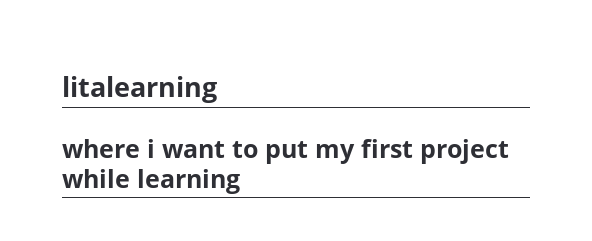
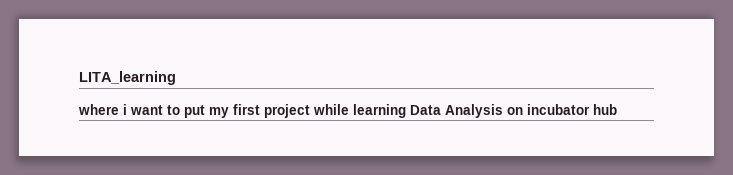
- litalearning
+ LITA_learning
- where i want to put my first project while learning
+ where i want to put my first project while learning Data Analysis on incubator hub

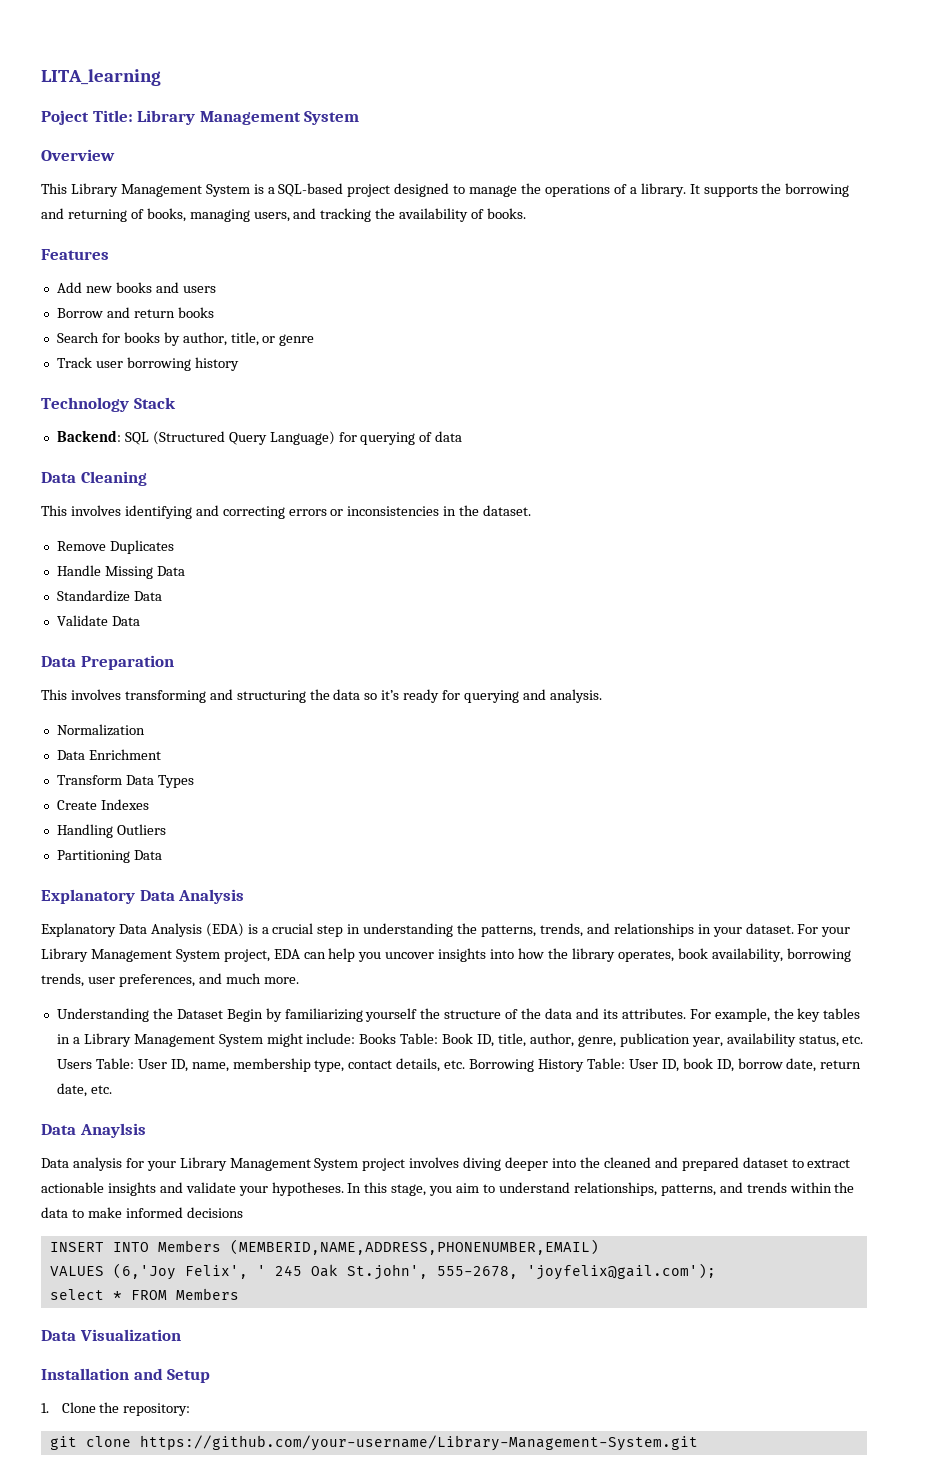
- where i want to put my first project while learning Data Analysis on incubator hub
+ Poject Title: Library Management System
+ Overview
+ This Library Management System is a SQL-based project designed to manage the operations of a library. It supports the borrowing and returning of books, managing users, and tracking the availability of books.
+ Features
+ Add new books and users
+ Borrow and return books
+ Search for books by author, title, or genre
+ Track user borrowing history
+ Technology Stack
+ Backend: SQL (Structured Query Language) for querying of data
+ Data Cleaning
+ This involves identifying and correcting errors or inconsistencies in the dataset.
+ Remove Duplicates
+ Handle Missing Data
+ Standardize Data
+ Validate Data
+ Data Preparation
+ This involves transforming and structuring the data so it’s ready for querying and analysis.
+ Normalization
+ Data Enrichment
+ Transform Data Types
+ Create Indexes
+ Handling Outliers
+ Partitioning Data
+ Explanatory Data Analysis
+ Explanatory Data Analysis (EDA) is a crucial step in understanding the patterns, trends, and relationships in your dataset. For your Library Management System project, EDA can help you uncover insights into how the library operates, book availability, borrowing trends, user preferences, and much more.
+ Understanding the Dataset Begin by familiarizing yourself the structure of the data and its attributes. For example, the key tables in a Library Management System might include: Books Table: Book ID, title, author, genre, publication year, availability status, etc. Users Table: User ID, name, membership type, contact details, etc. Borrowing History Table: User ID, book ID, borrow date, return date, etc.
+ Data Anaylsis
+ Data analysis for your Library Management System project involves diving deeper into the cleaned and prepared dataset to extract actionable insights and validate your hypotheses. In this stage, you aim to understand relationships, patterns, and trends within the data to make informed decisions
+ INSERT INTO Members (MEMBERID,NAME,ADDRESS,PHONENUMBER,EMAIL)
+ VALUES (6,'Joy Felix', ' 245 Oak St.john', 555-2678, 'joyfelix@gail.com');
+ select * FROM Members
+ Data Visualization
+ Installation and Setup
+ 1. Clone the repository:
+ git clone https://github.com/your-username/Library-Management-System.git

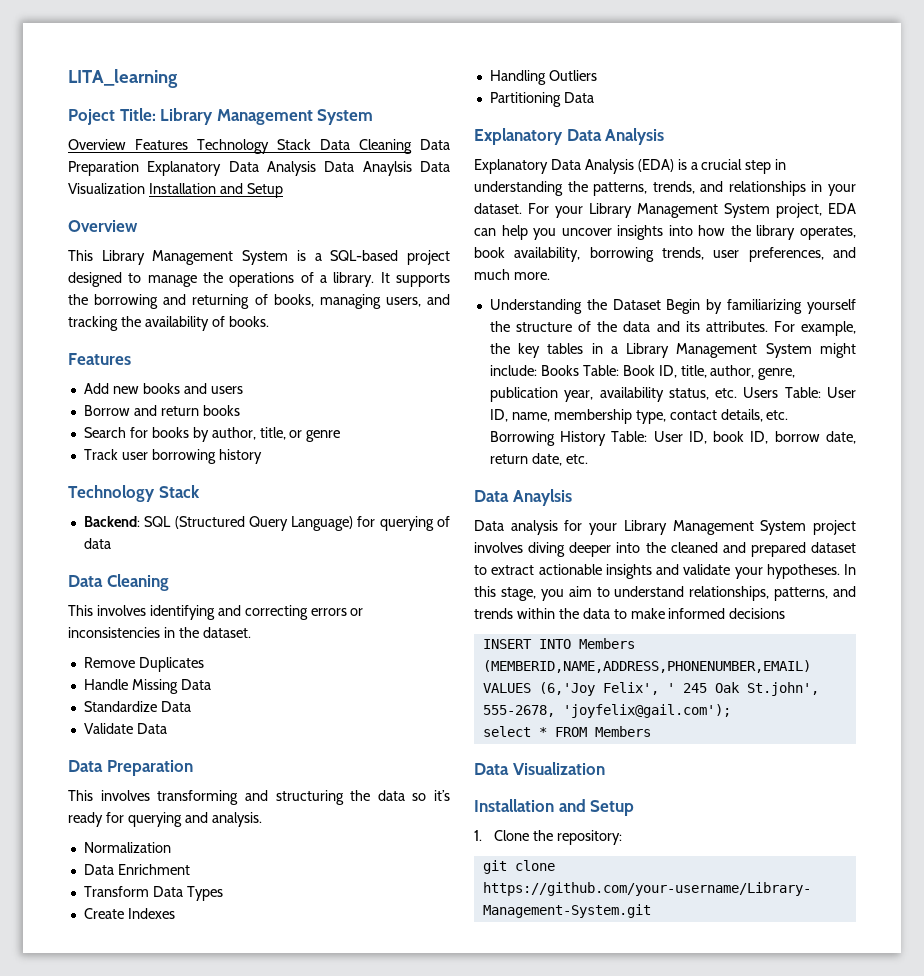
+ Overview Features Technology Stack Data Cleaning Data Preparation Explanatory Data Analysis Data Anaylsis Data Visualization Installation and Setup

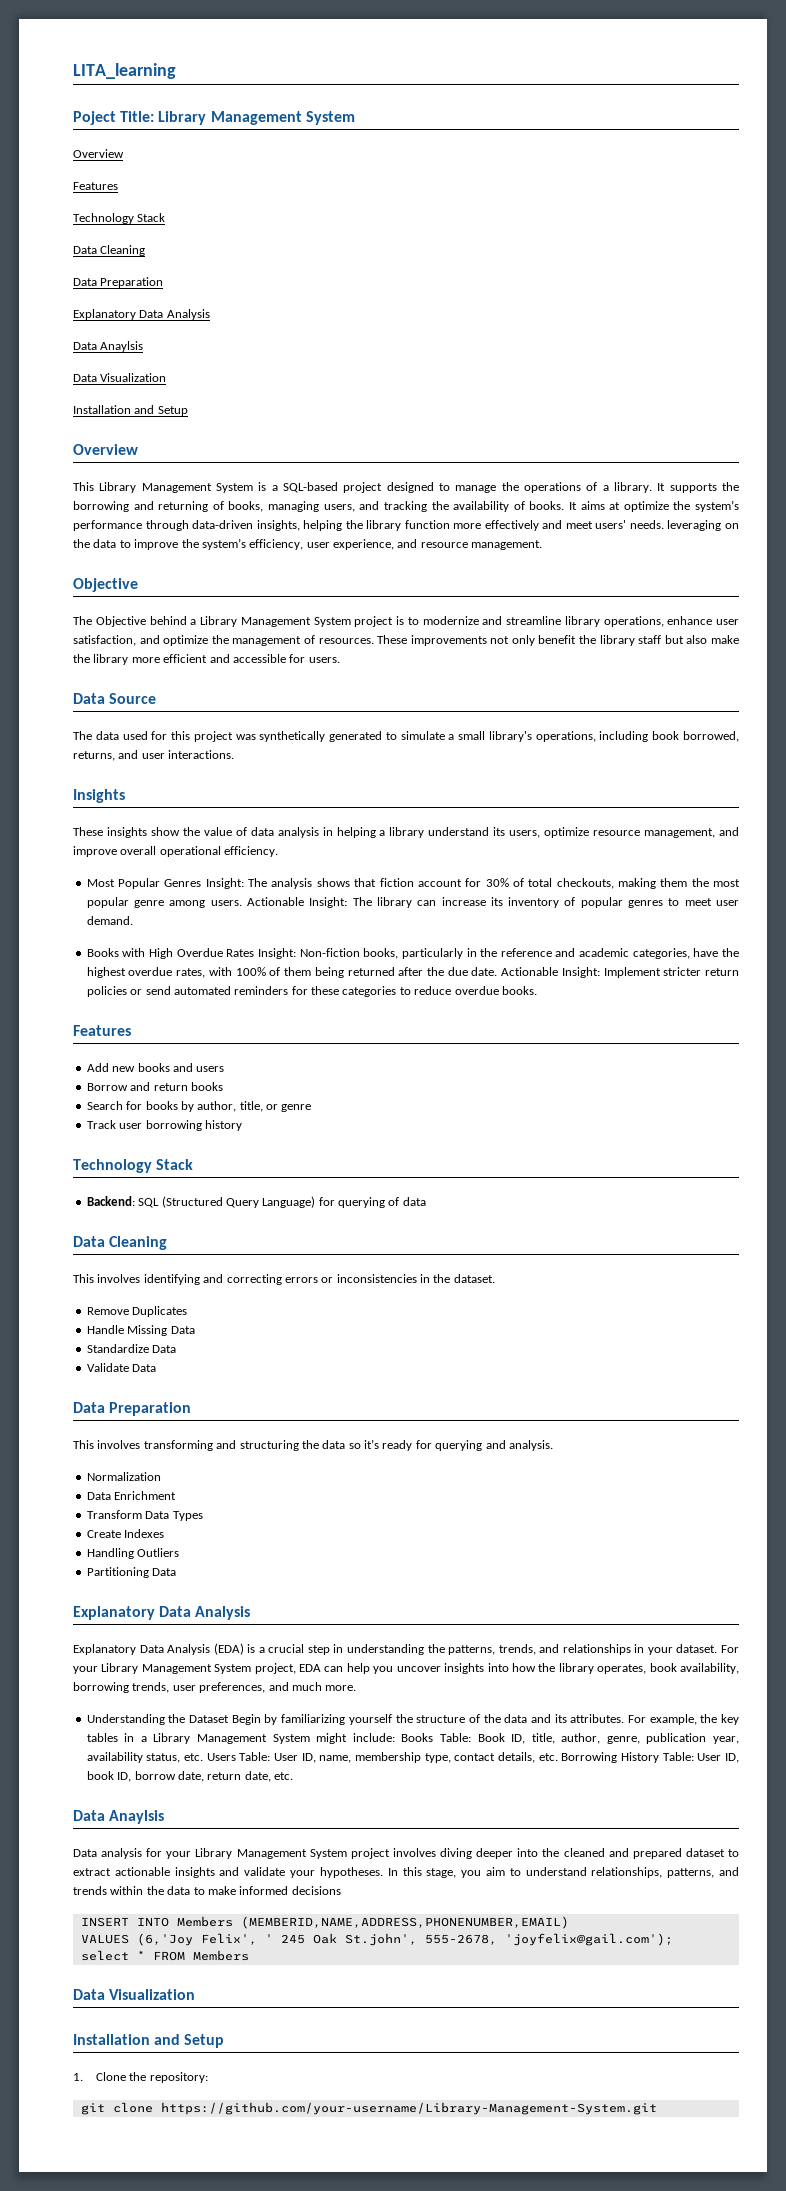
  Poject Title: Library Management System
- Overview Features Technology Stack Data Cleaning Data Preparation Explanatory Data Analysis Data Anaylsis Data Visualization Installation and Setup
+ Overview
+ Features
+ Technology Stack
+ Data Cleaning
+ Data Preparation
+ Explanatory Data Analysis
+ Data Anaylsis
+ Data Visualization
+ Installation and Setup
+ It aims at optimize the system’s performance through data-driven insights, helping the library function more effectively and meet users' needs. leveraging on the data to improve the system’s efficiency, user experience, and resource management.
+ Objective
+ The Objective behind a Library Management System project is to modernize and streamline library operations, enhance user satisfaction, and optimize the management of resources. These improvements not only benefit the library staff but also make the library more efficient and accessible for users.
+ Data Source
+ The data used for this project was synthetically generated to simulate a small library's operations, including book borrowed, returns, and user interactions.
+ Insights
+ These insights show the value of data analysis in helping a library understand its users, optimize resource management, and improve overall operational efficiency.
+ Most Popular Genres Insight: The analysis shows that fiction account for 30% of total checkouts, making them the most popular genre among users. Actionable Insight: The library can increase its inventory of popular genres to meet user demand.
+ Books with High Overdue Rates Insight: Non-fiction books, particularly in the reference and academic categories, have the highest overdue rates, with 100% of them being returned after the due date. Actionable Insight: Implement stricter return policies or send automated reminders for these categories to reduce overdue books.

